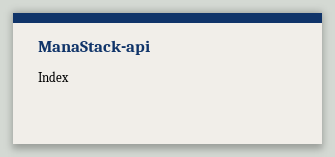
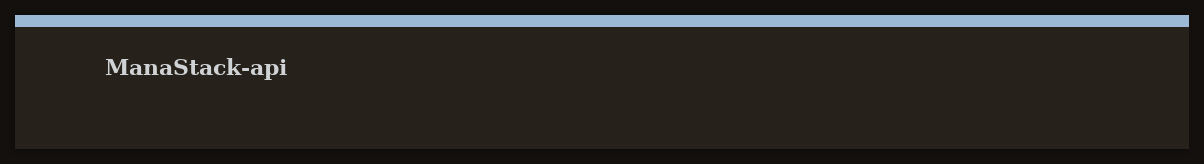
- Index

